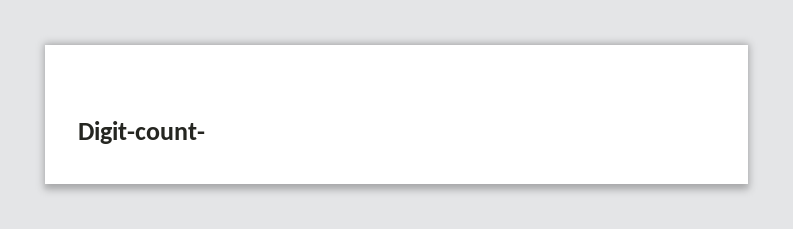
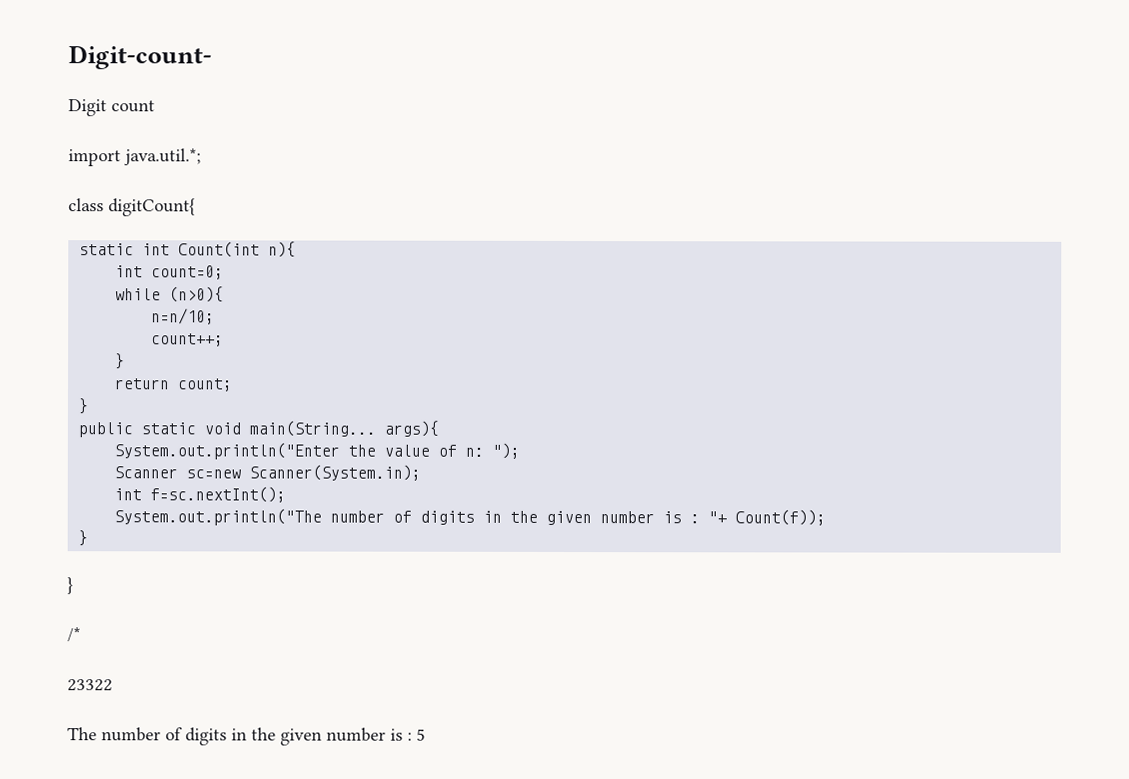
+ Digit count
+ import java.util.*;
+ class digitCount{
+ static int Count(int n){
+ int count=0;
+ while (n>0){
+ n=n/10;
+ count++;
+ }
+ return count;
+ }
+ public static void main(String... args){
+ System.out.println("Enter the value of n: ");
+ Scanner sc=new Scanner(System.in);
+ int f=sc.nextInt();
+ System.out.println("The number of digits in the given number is : "+ Count(f));
+ }
+ }
+ /*
+ 23322
+ The number of digits in the given number is : 5

